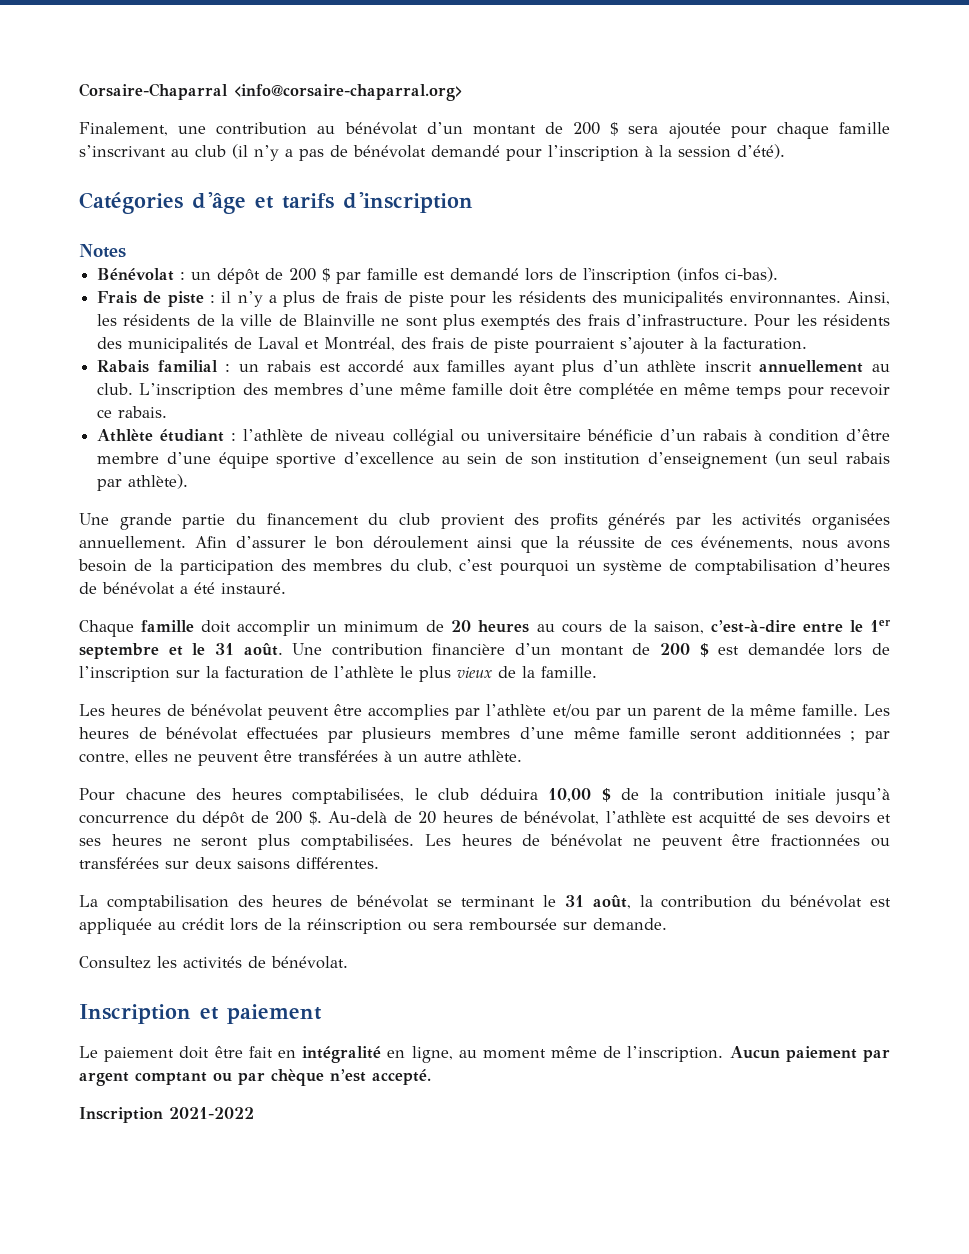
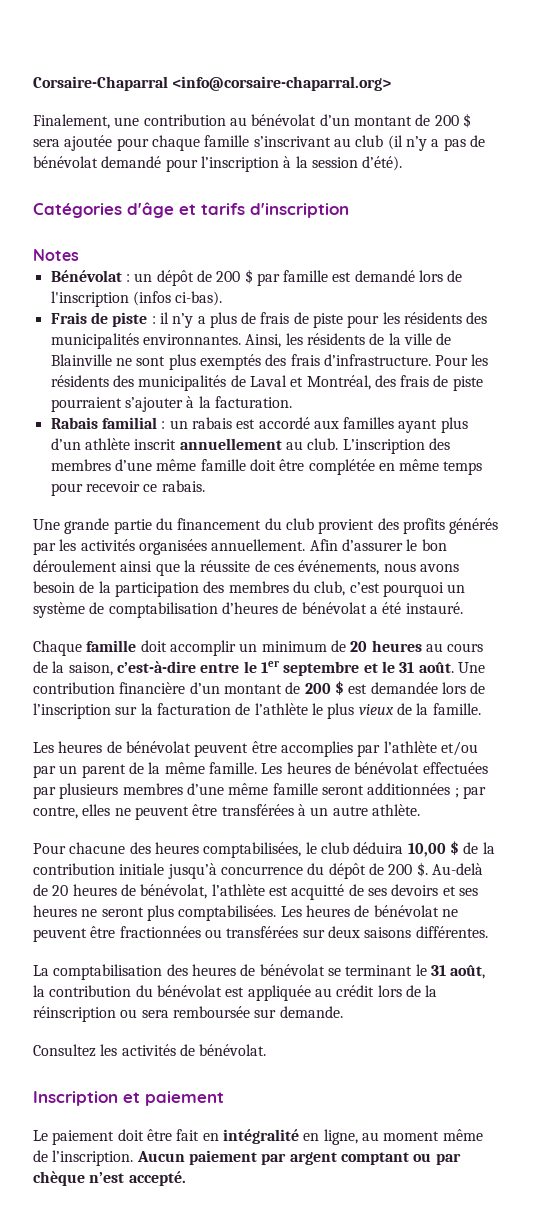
- Athlète étudiant : l’athlète de niveau collégial ou universitaire bénéficie d’un rabais à condition d’être membre d’une équipe sportive d’excellence au sein de son institution d’enseignement (un seul rabais par athlète).
- Inscription 2021-2022

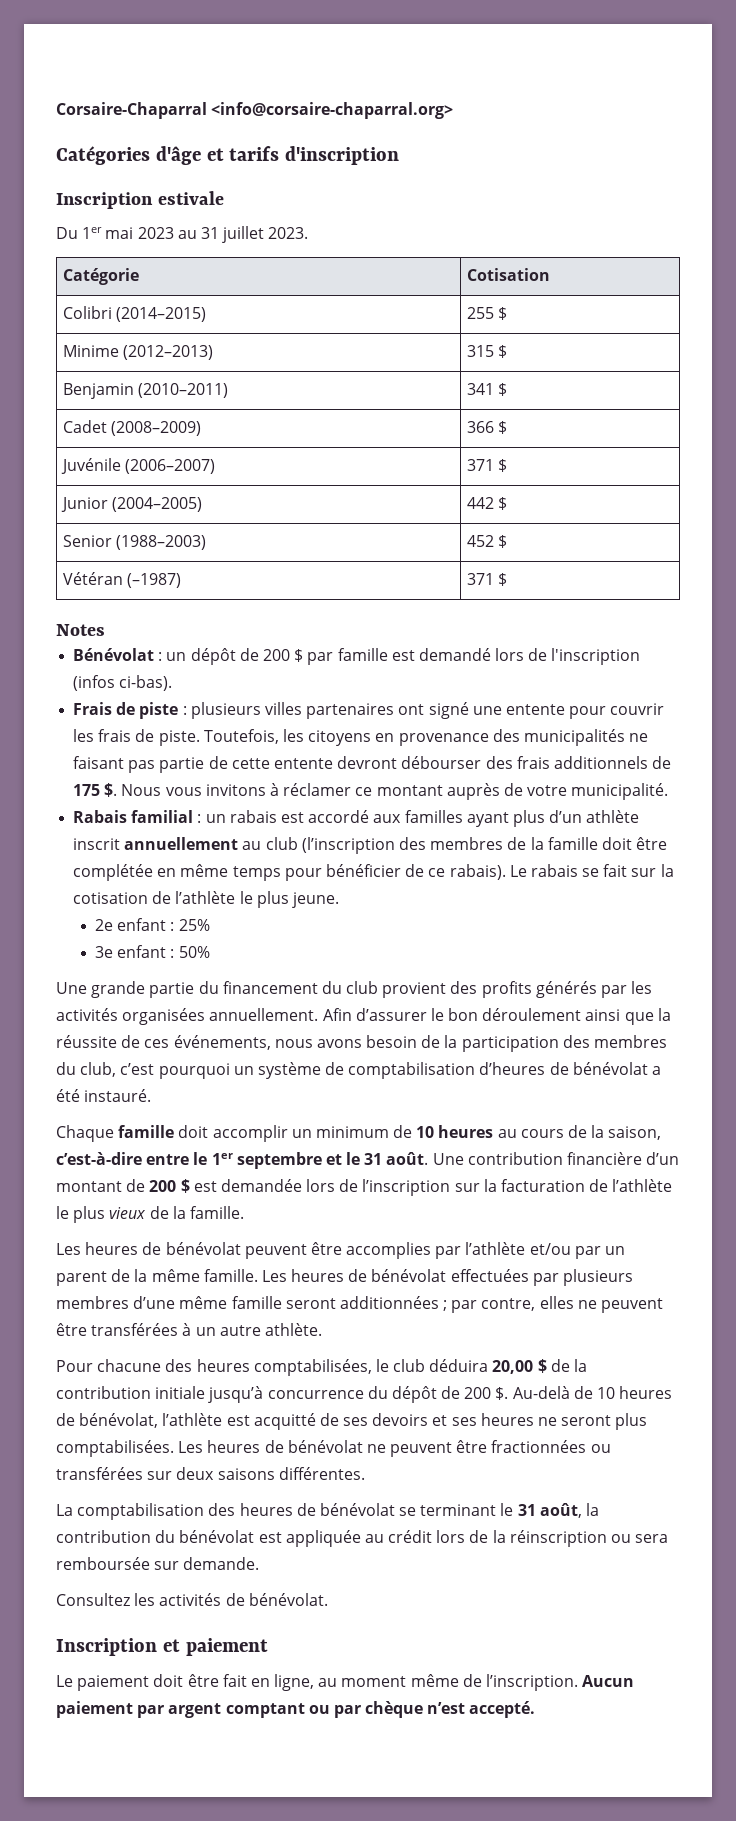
- Finalement, une contribution au bénévolat d’un montant de 200 $ sera ajoutée pour chaque famille s’inscrivant au club (il n’y a pas de bénévolat demandé pour l’inscription à la session d’été).
+ Inscription estivale
+ Du 1er mai 2023 au 31 juillet 2023.
+ Catégorie | Cotisation
+ Colibri (2014–2015) | 255 $
+ Minime (2012–2013) | 315 $
+ Benjamin (2010–2011) | 341 $
+ Cadet (2008–2009) | 366 $
+ Juvénile (2006–2007) | 371 $
+ Junior (2004–2005) | 442 $
+ Senior (1988–2003) | 452 $
+ Vétéran (–1987) | 371 $
- Frais de piste : il n’y a plus de frais de piste pour les résidents des municipalités environnantes. Ainsi, les résidents de la ville de Blainville ne sont plus exemptés des frais d’infrastructure. Pour les résidents des municipalités de Laval et Montréal, des frais de piste pourraient s’ajouter à la facturation.
+ Frais de piste : plusieurs villes partenaires ont signé une entente pour couvrir les frais de piste. Toutefois, les citoyens en provenance des municipalités ne faisant pas partie de cette entente devront débourser des frais additionnels de 175 $. Nous vous invitons à réclamer ce montant auprès de votre municipalité.
- Rabais familial : un rabais est accordé aux familles ayant plus d’un athlète inscrit annuellement au club. L’inscription des membres d’une même famille doit être complétée en même temps pour recevoir ce rabais.
+ Rabais familial : un rabais est accordé aux familles ayant plus d’un athlète inscrit annuellement au club (l’inscription des membres de la famille doit être complétée en même temps pour bénéficier de ce rabais). Le rabais se fait sur la cotisation de l’athlète le plus jeune.
+ 2e enfant : 25%
+ 3e enfant : 50%
- Chaque famille doit accomplir un minimum de 20 heures au cours de la saison, c’est-à-dire entre le 1er septembre et le 31 août.
+ Chaque famille doit accomplir un minimum de 10 heures au cours de la saison, c’est-à-dire entre le 1er septembre et le 31 août.
- Pour chacune des heures comptabilisées, le club déduira 10,00 $ de la contribution initiale jusqu’à concurrence du dépôt de 200 $.
+ Pour chacune des heures comptabilisées, le club déduira 20,00 $ de la contribution initiale jusqu’à concurrence du dépôt de 200 $.
- Au-delà de 20 heures de bénévolat, l’athlète est acquitté de ses devoirs et ses heures ne seront plus comptabilisées.
+ Au-delà de 10 heures de bénévolat, l’athlète est acquitté de ses devoirs et ses heures ne seront plus comptabilisées.
- Le paiement doit être fait en intégralité en ligne, au moment même de l’inscription.
+ Le paiement doit être fait en ligne, au moment même de l’inscription.

